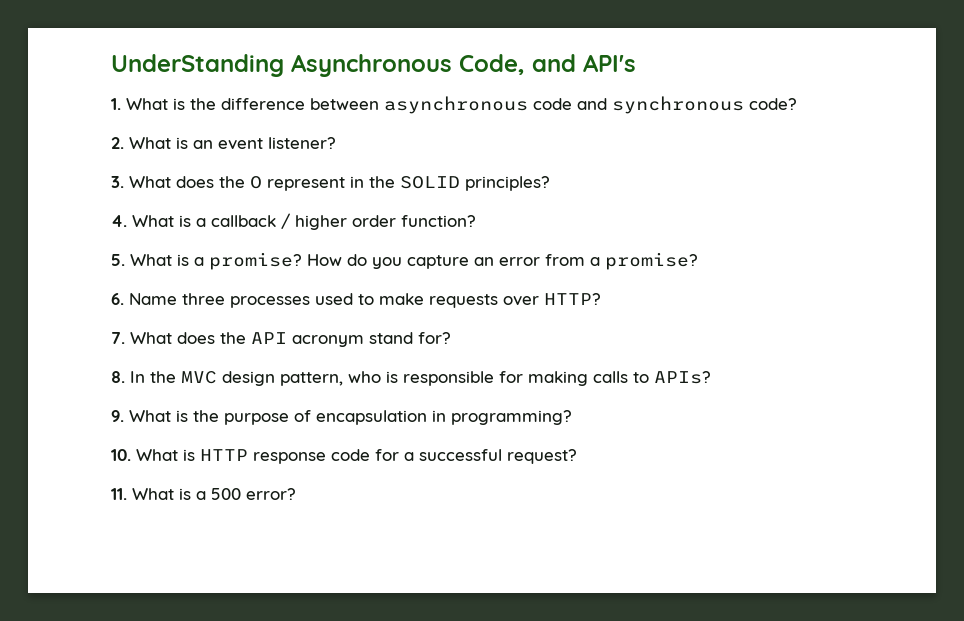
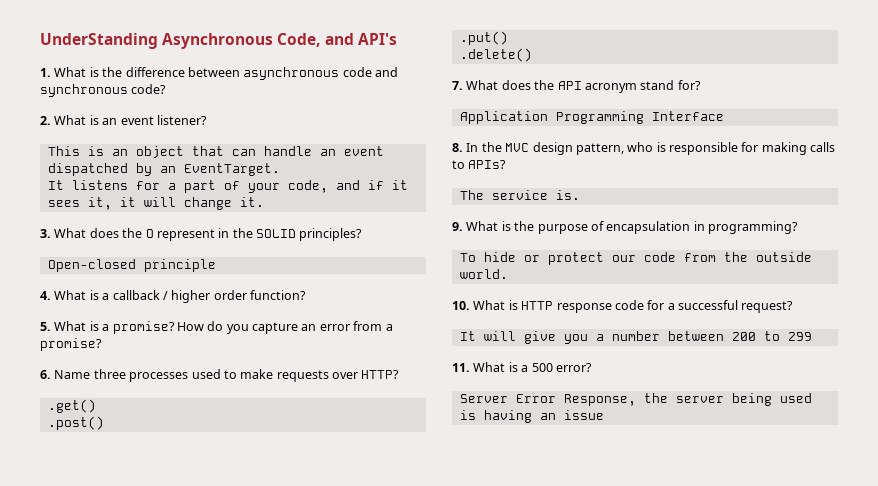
+ This is an object that can handle an event dispatched by an EventTarget.
+ It listens for a part of your code, and if it sees it, it will change it.
+ Open-closed principle
+ .get()
+ .post()
+ .put()
+ .delete()
+ Application Programming Interface
+ The service is.
+ To hide or protect our code from the outside world.
+ It will give you a number between 200 to 299
+ Server Error Response, the server being used is having an issue

